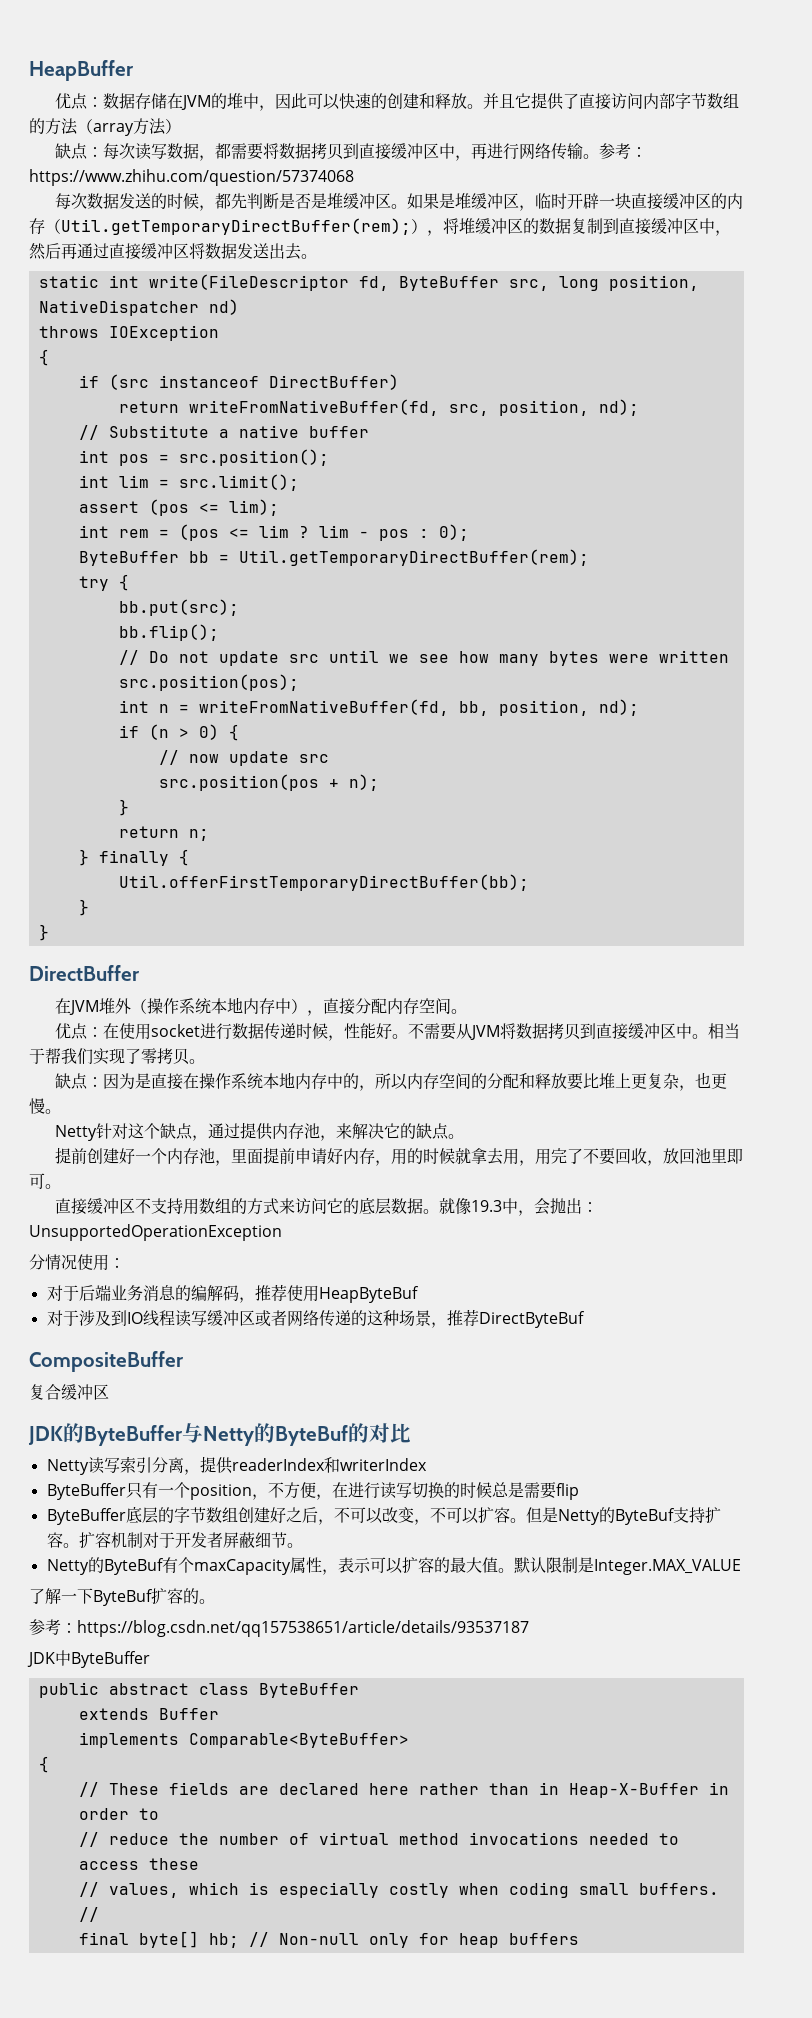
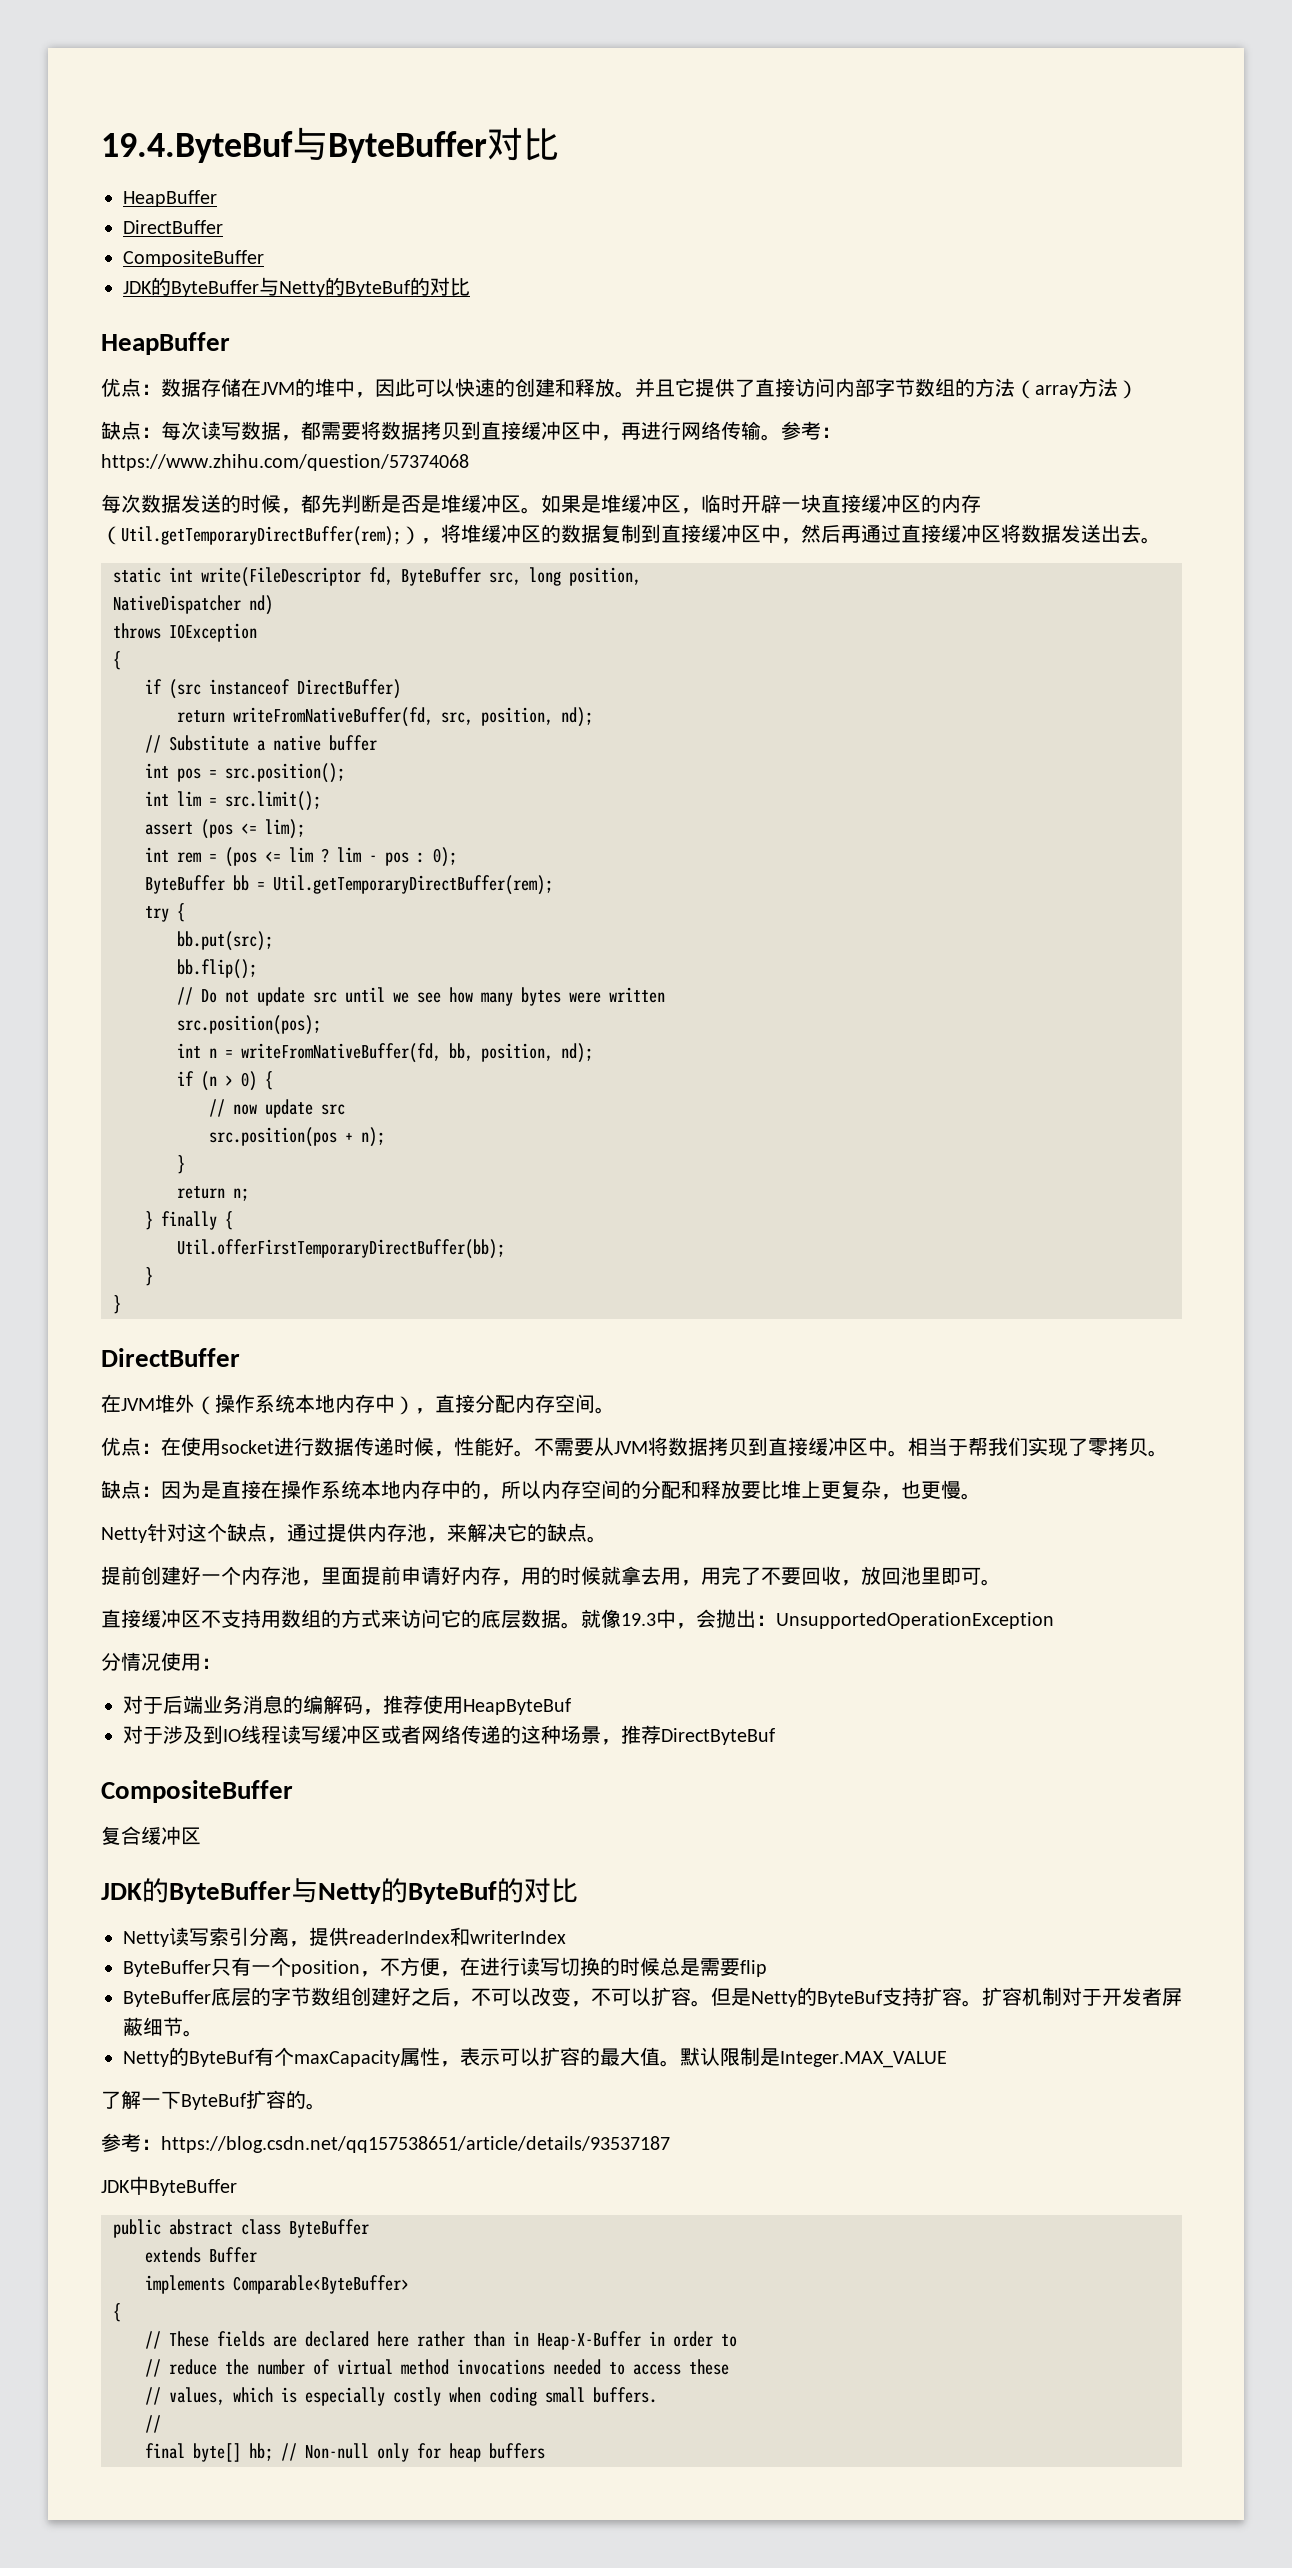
+ 19.4.ByteBuf与ByteBuffer对比
+ HeapBuffer
+ DirectBuffer
+ CompositeBuffer
+ JDK的ByteBuffer与Netty的ByteBuf的对比

